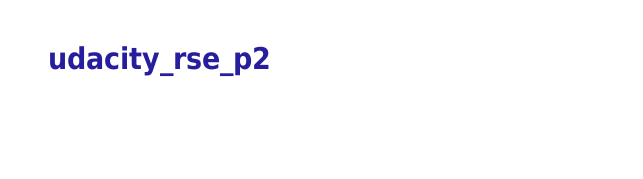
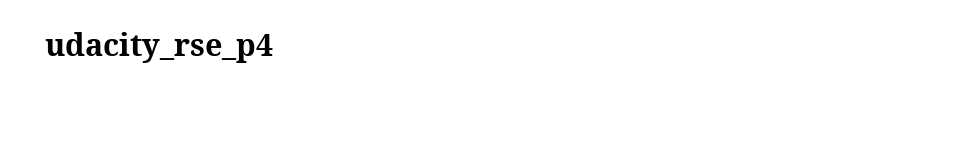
- udacity_rse_p2
+ udacity_rse_p4

